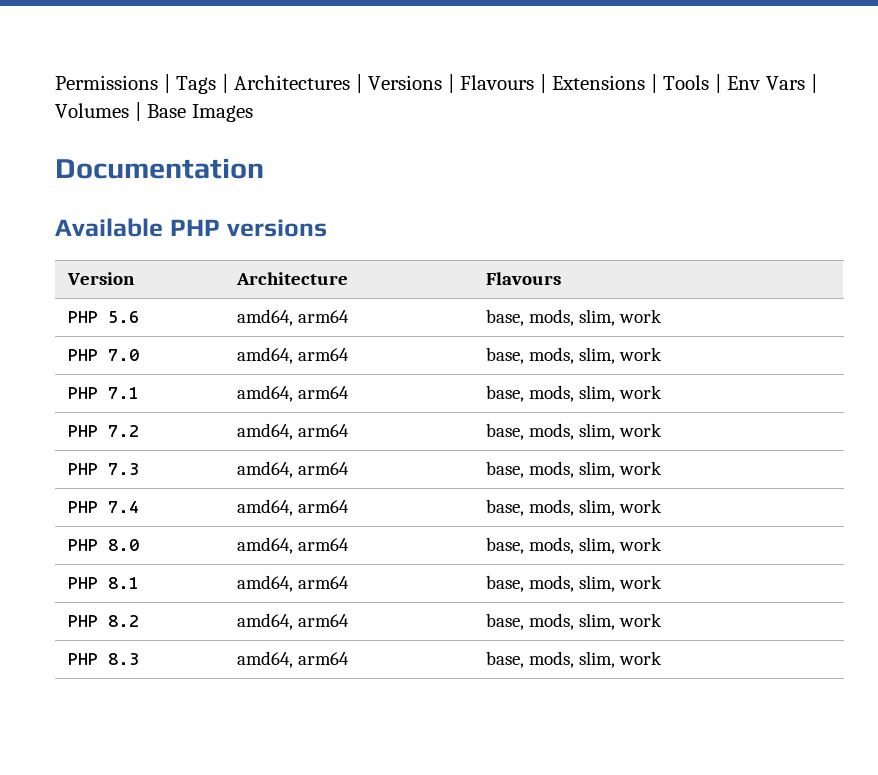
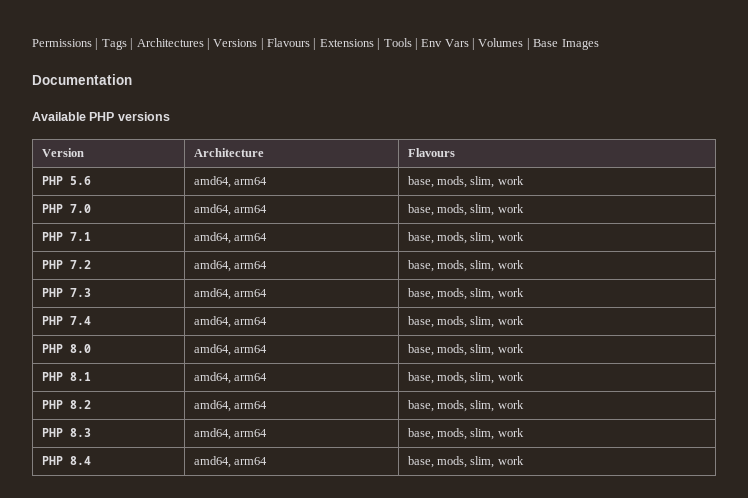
+ PHP 8.4 | amd64, arm64 | base, mods, slim, work

